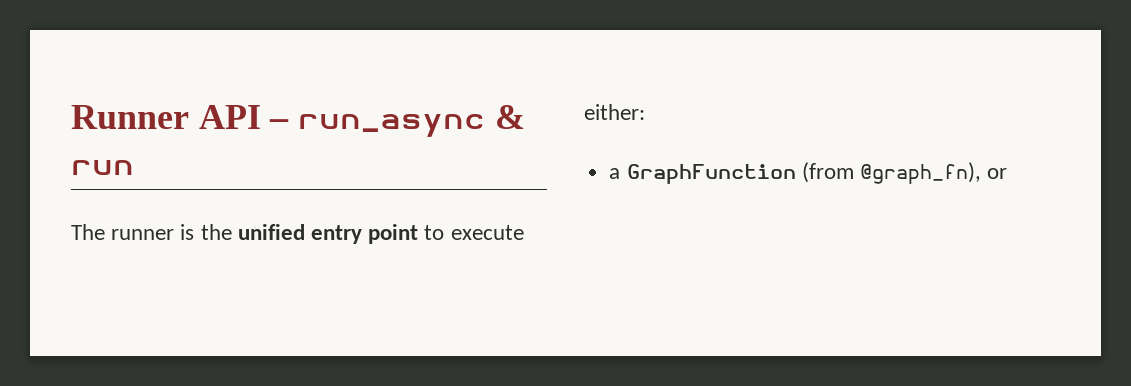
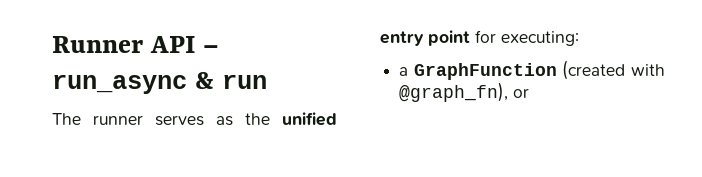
- The runner is the unified entry point to execute either:
+ The runner serves as the unified entry point for executing:
- a GraphFunction (from @graph_fn), or
+ a GraphFunction (created with @graph_fn), or

